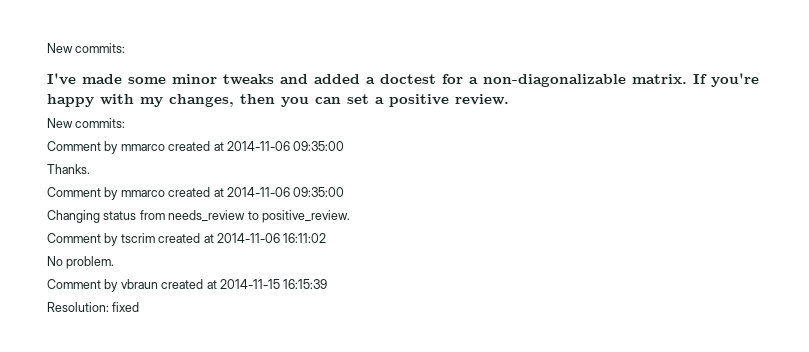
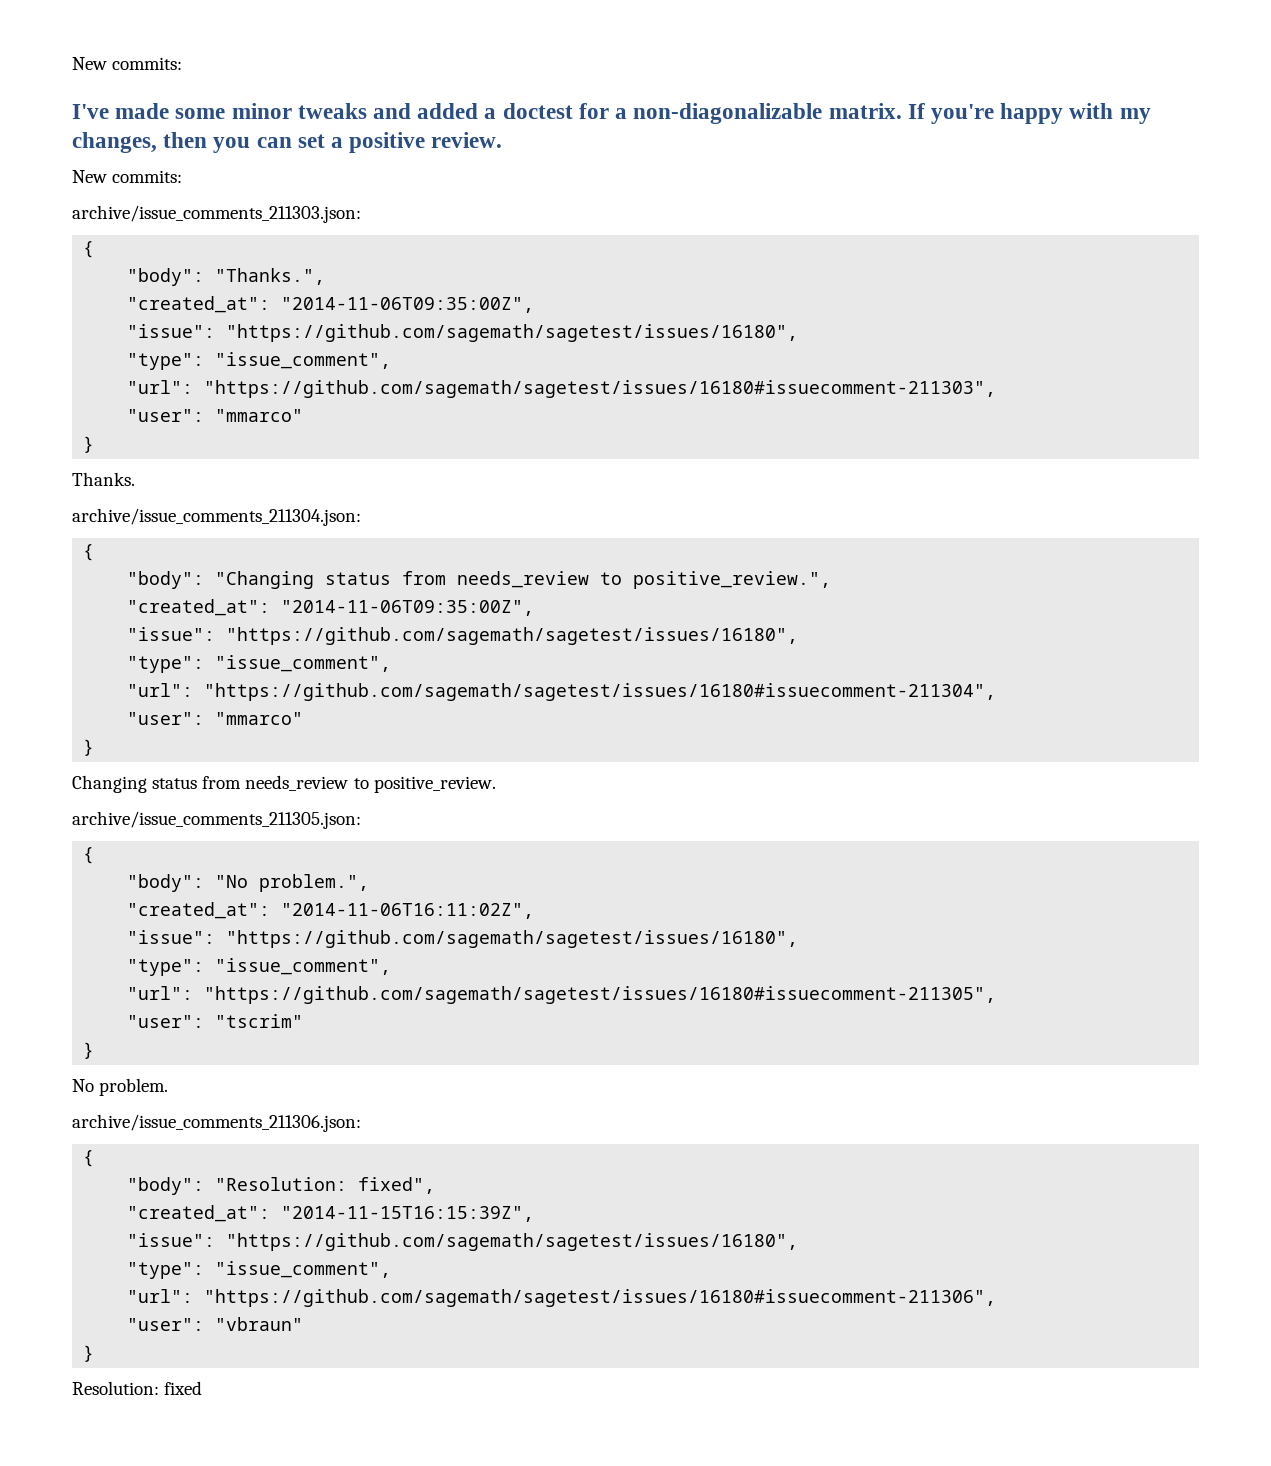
  If you're happy with my changes, then you can set a positive review.
  New commits:
- Comment by mmarco created at 2014-11-06 09:35:00
+ archive/issue_comments_211303.json:
+ {
+ "body": "Thanks.",
+ "created_at": "2014-11-06T09:35:00Z",
+ "issue": "https://github.com/sagemath/sagetest/issues/16180",
+ "type": "issue_comment",
+ "url": "https://github.com/sagemath/sagetest/issues/16180#issuecomment-211303",
+ "user": "mmarco"
+ }
  Thanks.
- Comment by mmarco created at 2014-11-06 09:35:00
+ archive/issue_comments_211304.json:
+ {
+ "body": "Changing status from needs_review to positive_review.",
+ "created_at": "2014-11-06T09:35:00Z",
+ "issue": "https://github.com/sagemath/sagetest/issues/16180",
+ "type": "issue_comment",
+ "url": "https://github.com/sagemath/sagetest/issues/16180#issuecomment-211304",
+ "user": "mmarco"
+ }
- Comment by tscrim created at 2014-11-06 16:11:02
+ archive/issue_comments_211305.json:
+ {
+ "body": "No problem.",
+ "created_at": "2014-11-06T16:11:02Z",
+ "issue": "https://github.com/sagemath/sagetest/issues/16180",
+ "type": "issue_comment",
+ "url": "https://github.com/sagemath/sagetest/issues/16180#issuecomment-211305",
+ "user": "tscrim"
+ }
  No problem.
- Comment by vbraun created at 2014-11-15 16:15:39
+ archive/issue_comments_211306.json:
+ {
+ "body": "Resolution: fixed",
+ "created_at": "2014-11-15T16:15:39Z",
+ "issue": "https://github.com/sagemath/sagetest/issues/16180",
+ "type": "issue_comment",
+ "url": "https://github.com/sagemath/sagetest/issues/16180#issuecomment-211306",
+ "user": "vbraun"
+ }

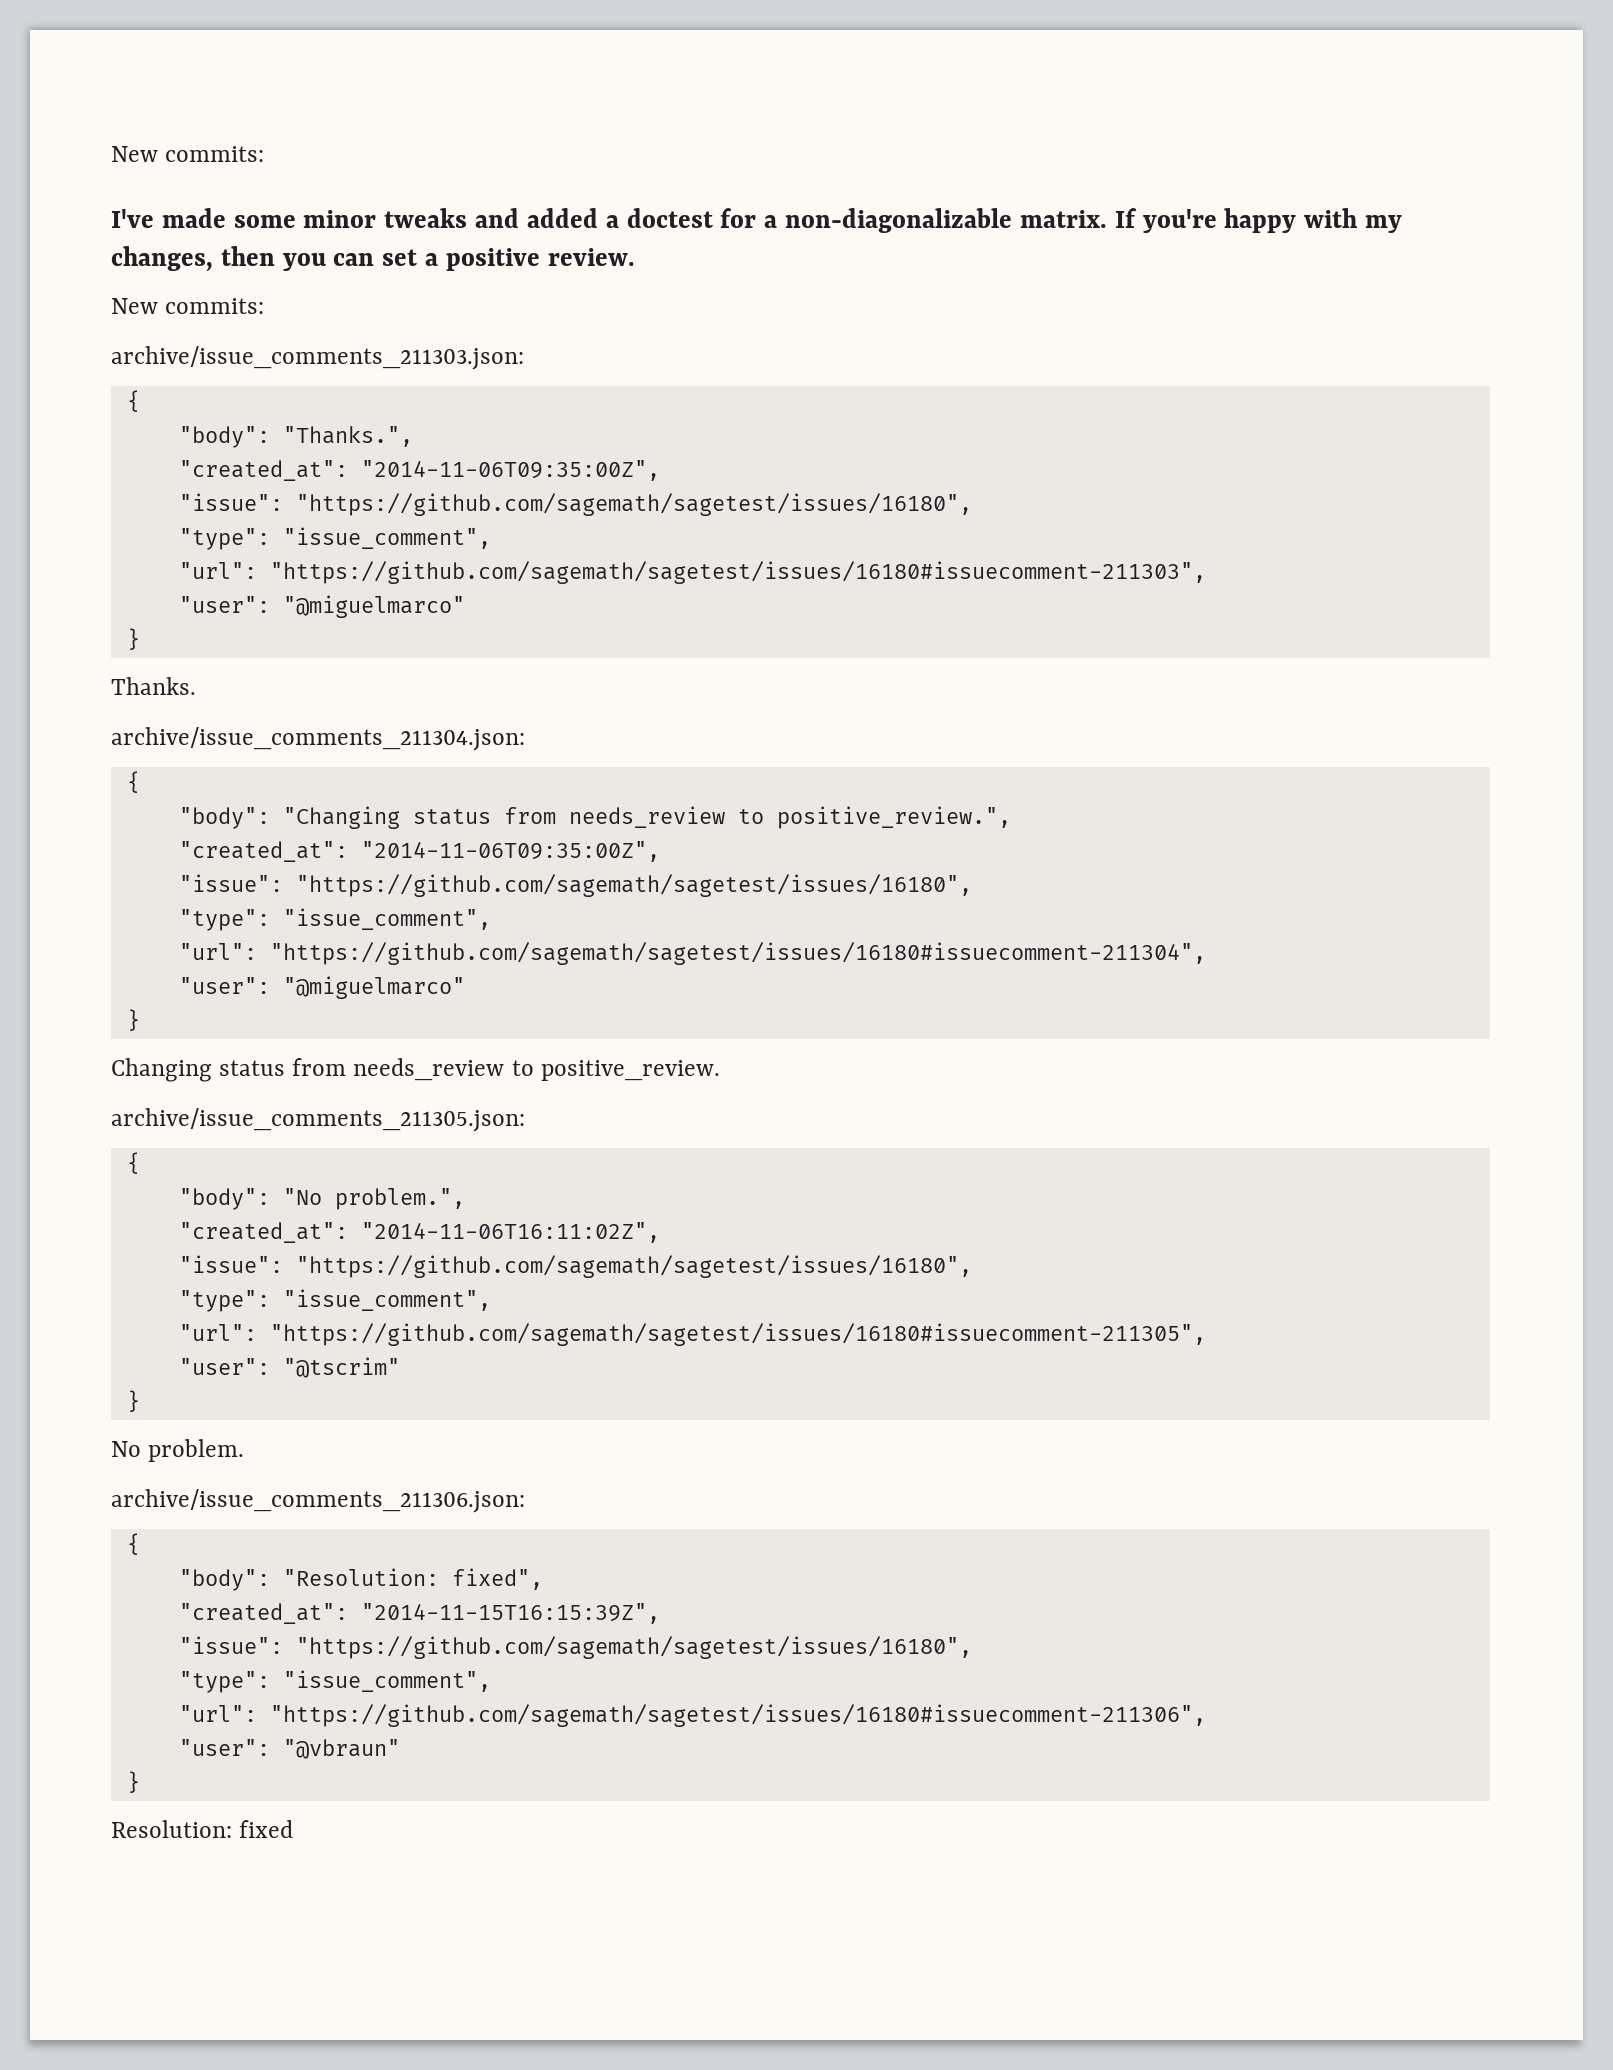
  "url": "https://github.com/sagemath/sagetest/issues/16180#issuecomment-211303",
- "user": "mmarco"
+ "user": "@miguelmarco"
  "url": "https://github.com/sagemath/sagetest/issues/16180#issuecomment-211304",
- "user": "mmarco"
+ "user": "@miguelmarco"
- "user": "tscrim"
+ "user": "@tscrim"
- "user": "vbraun"
+ "user": "@vbraun"

